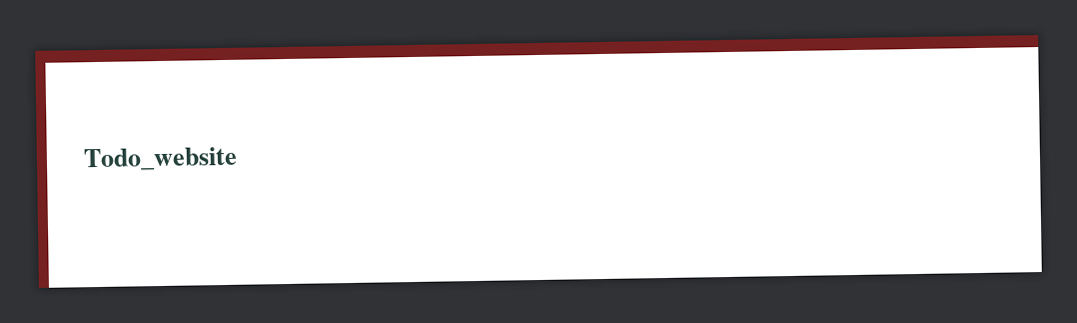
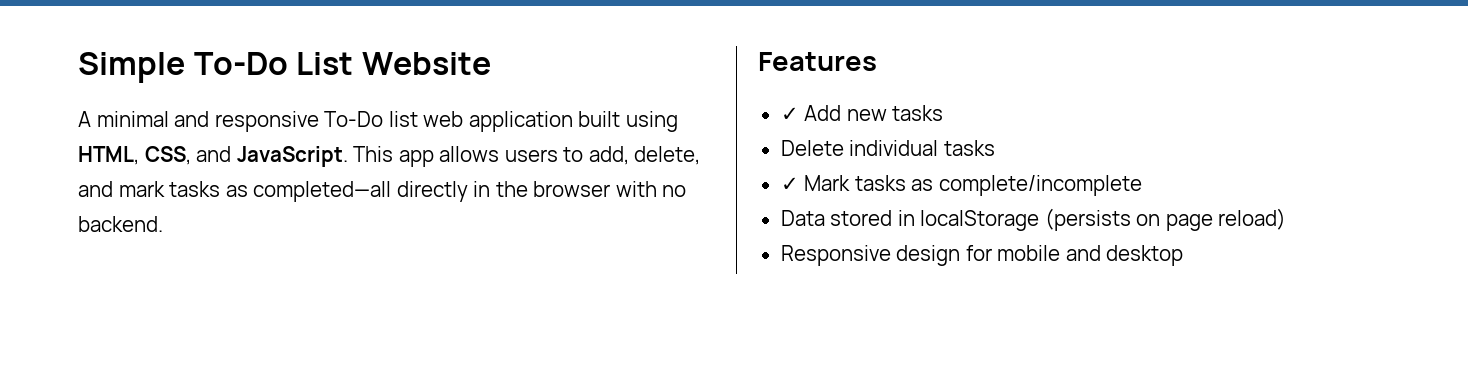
- Todo_website
+ Simple To-Do List Website
+ A minimal and responsive To-Do list web application built using HTML, CSS, and JavaScript. This app allows users to add, delete, and mark tasks as completed—all directly in the browser with no backend.
+ Features
+ ✓ Add new tasks
+ Delete individual tasks
+ ✓ Mark tasks as complete/incomplete
+ Data stored in localStorage (persists on page reload)
+ Responsive design for mobile and desktop

